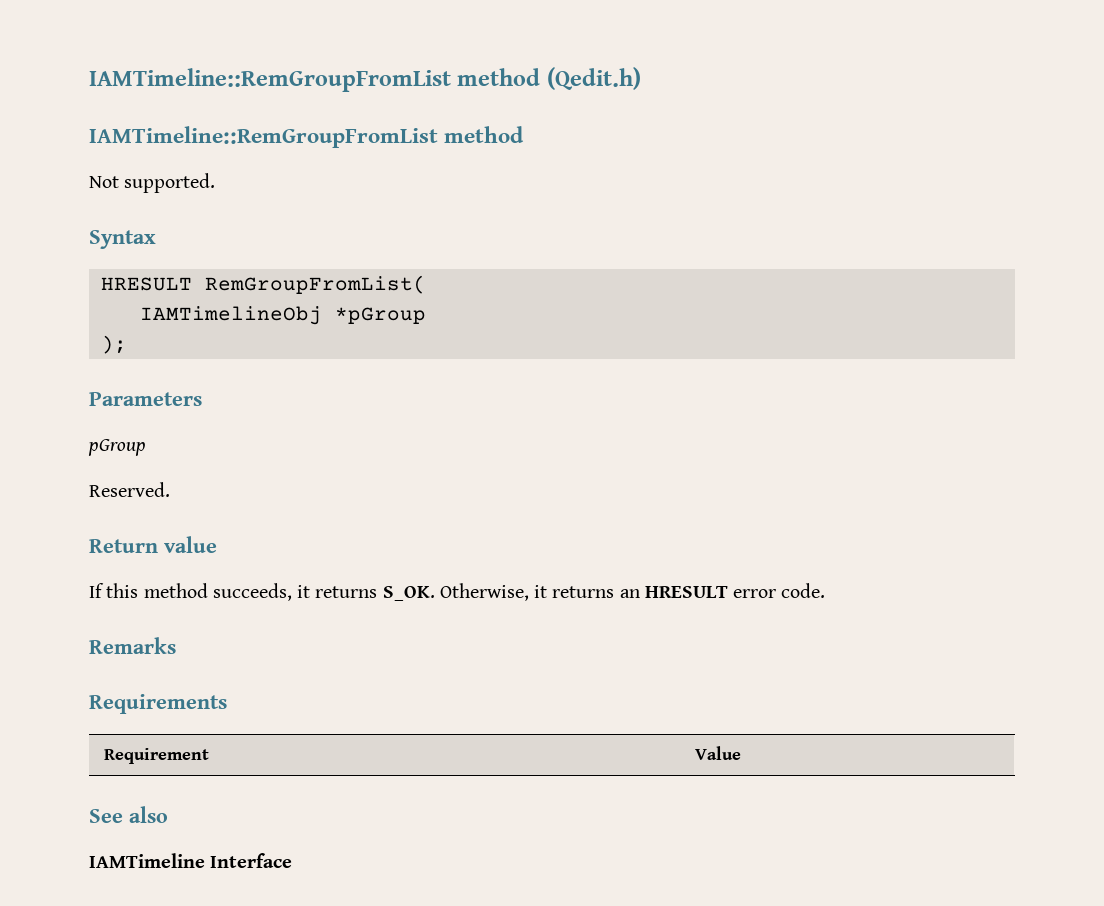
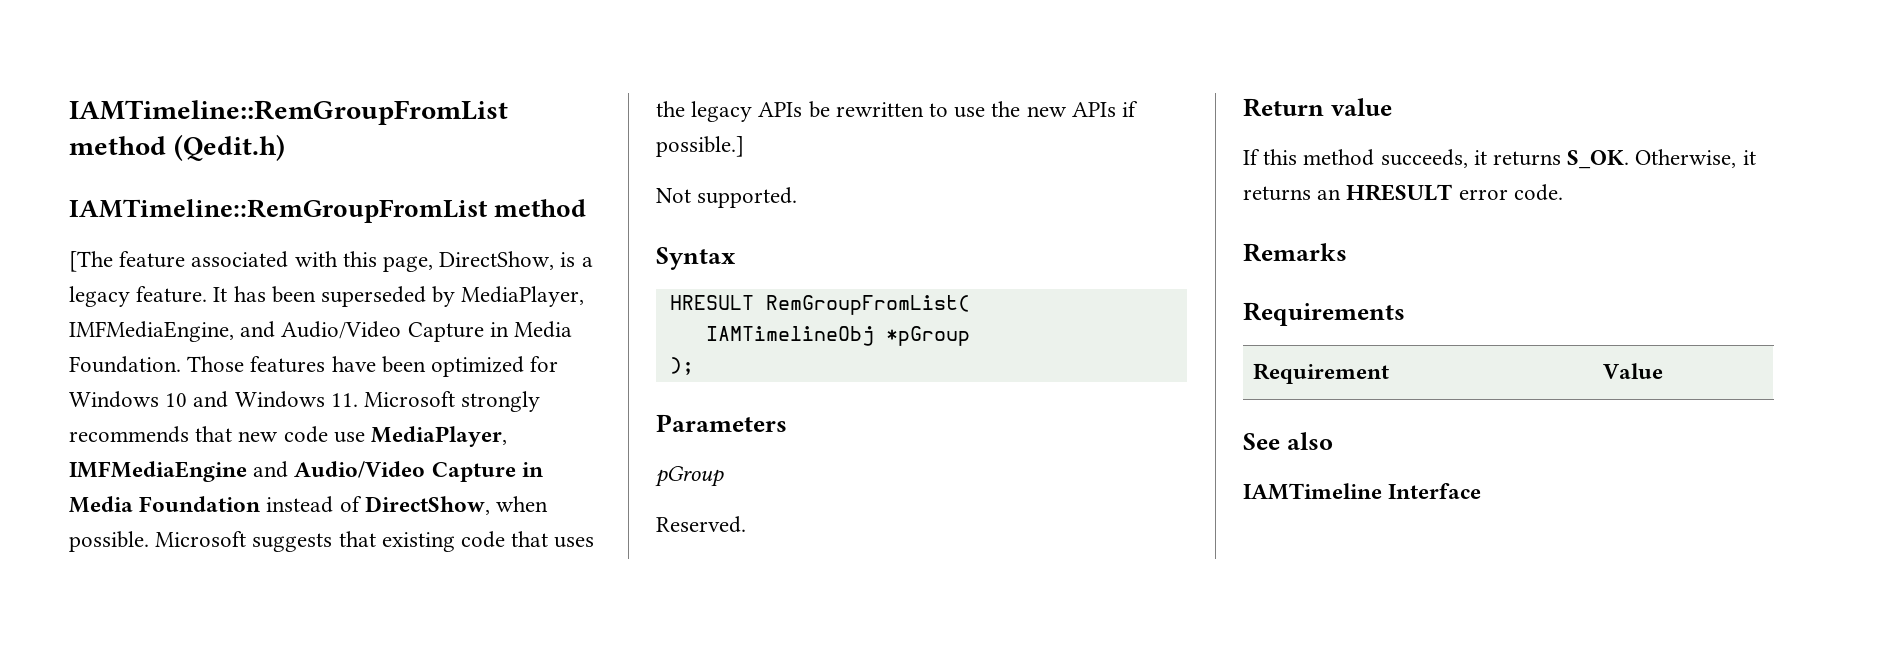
+ [The feature associated with this page, DirectShow, is a legacy feature. It has been superseded by MediaPlayer, IMFMediaEngine, and Audio/Video Capture in Media Foundation. Those features have been optimized for Windows 10 and Windows 11. Microsoft strongly recommends that new code use MediaPlayer, IMFMediaEngine and Audio/Video Capture in Media Foundation instead of DirectShow, when possible. Microsoft suggests that existing code that uses the legacy APIs be rewritten to use the new APIs if possible.]

